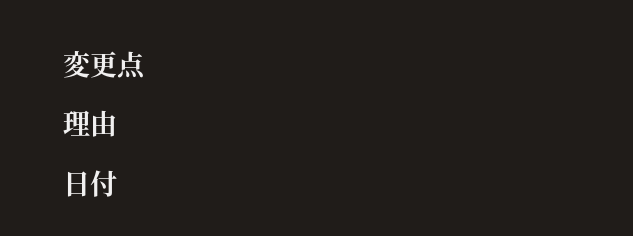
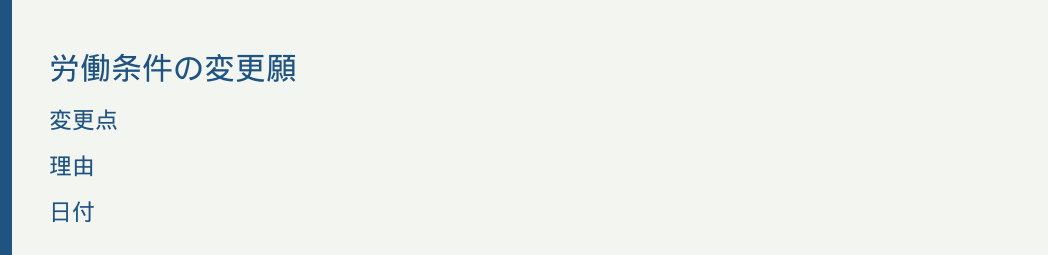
+ 労働条件の変更願

